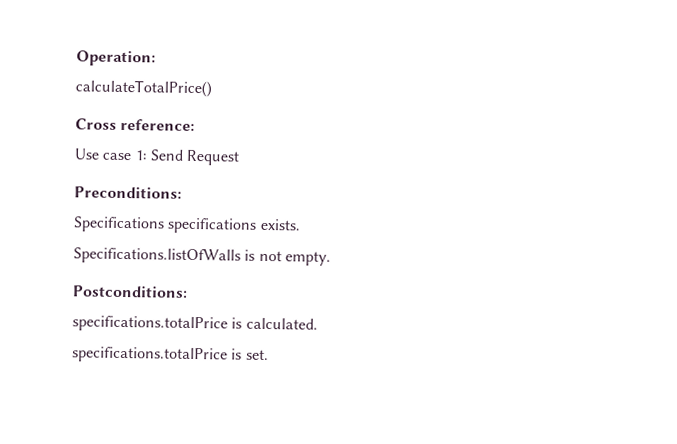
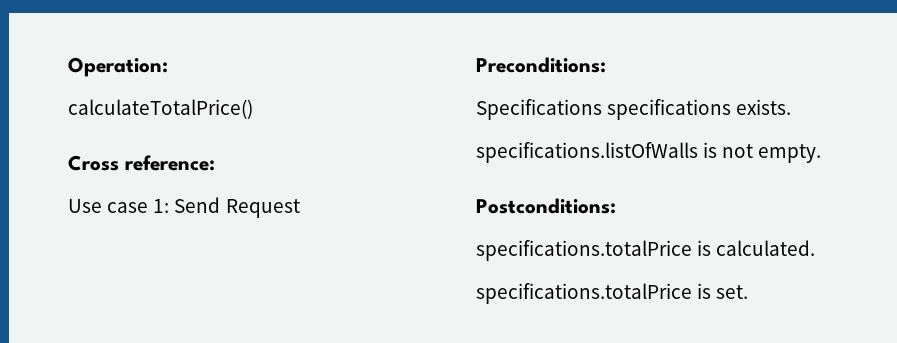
- Specifications.listOfWalls is not empty.
+ specifications.listOfWalls is not empty.

